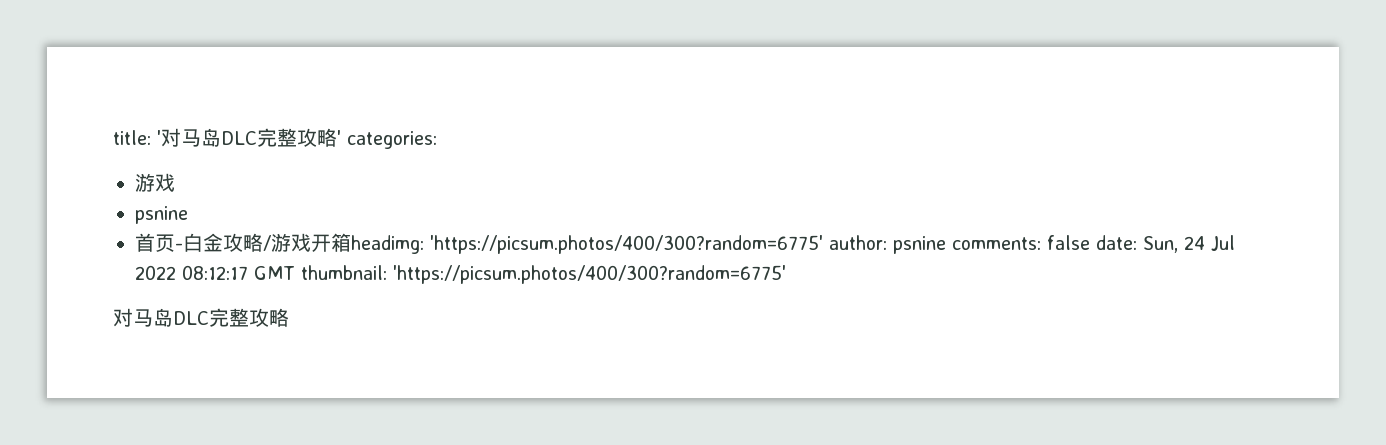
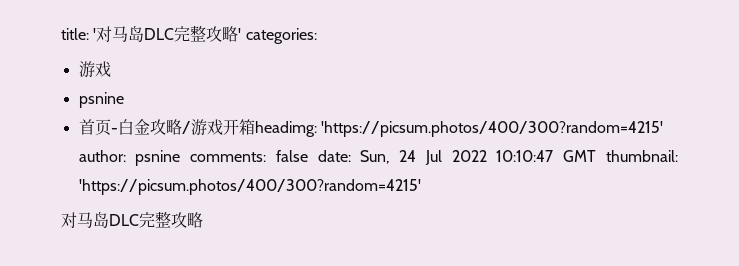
- 首页-白金攻略/游戏开箱headimg: 'https://picsum.photos/400/300?random=6775' author: psnine comments: false date: Sun, 24 Jul 2022 08:12:17 GMT thumbnail: 'https://picsum.photos/400/300?random=6775'
+ 首页-白金攻略/游戏开箱headimg: 'https://picsum.photos/400/300?random=4215' author: psnine comments: false date: Sun, 24 Jul 2022 10:10:47 GMT thumbnail: 'https://picsum.photos/400/300?random=4215'

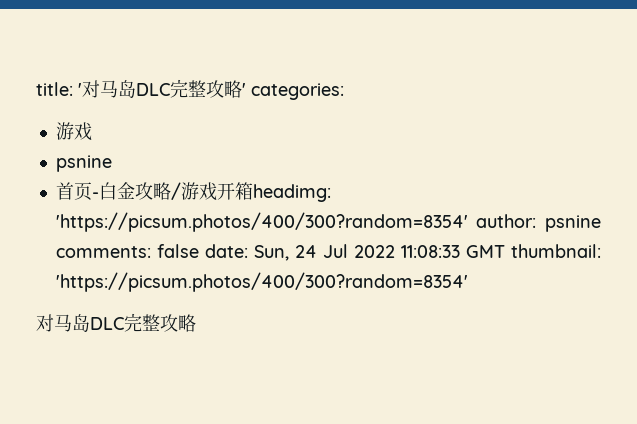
- 首页-白金攻略/游戏开箱headimg: 'https://picsum.photos/400/300?random=4215' author: psnine comments: false date: Sun, 24 Jul 2022 10:10:47 GMT thumbnail: 'https://picsum.photos/400/300?random=4215'
+ 首页-白金攻略/游戏开箱headimg: 'https://picsum.photos/400/300?random=8354' author: psnine comments: false date: Sun, 24 Jul 2022 11:08:33 GMT thumbnail: 'https://picsum.photos/400/300?random=8354'

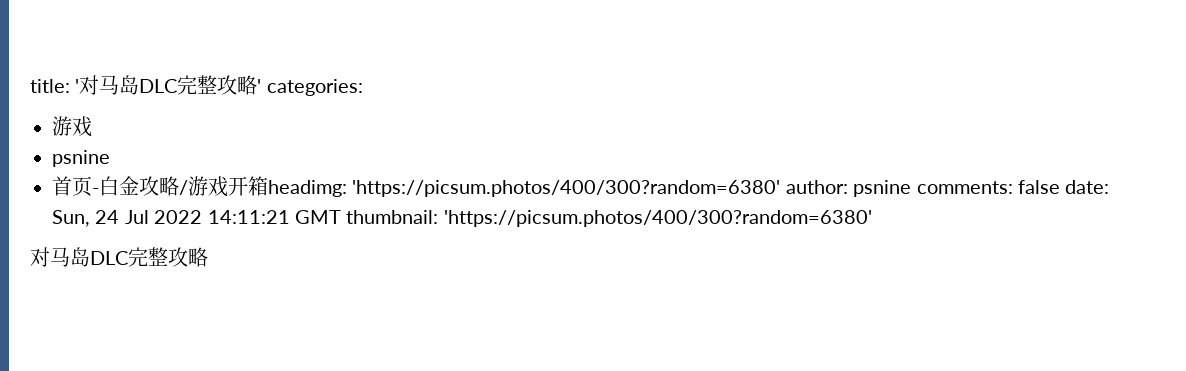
- 首页-白金攻略/游戏开箱headimg: 'https://picsum.photos/400/300?random=8354' author: psnine comments: false date: Sun, 24 Jul 2022 11:08:33 GMT thumbnail: 'https://picsum.photos/400/300?random=8354'
+ 首页-白金攻略/游戏开箱headimg: 'https://picsum.photos/400/300?random=6380' author: psnine comments: false date: Sun, 24 Jul 2022 14:11:21 GMT thumbnail: 'https://picsum.photos/400/300?random=6380'

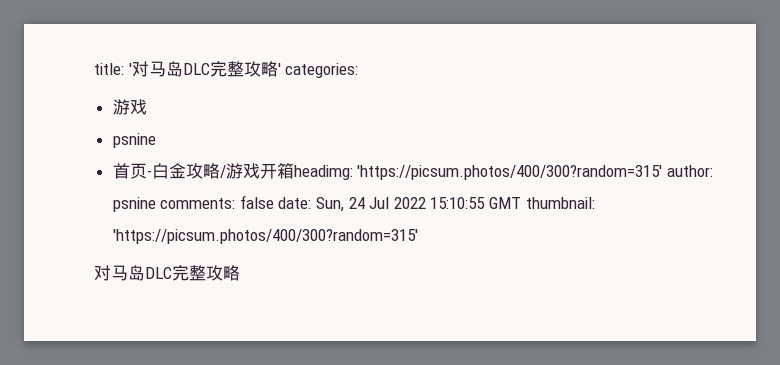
- 首页-白金攻略/游戏开箱headimg: 'https://picsum.photos/400/300?random=6380' author: psnine comments: false date: Sun, 24 Jul 2022 14:11:21 GMT thumbnail: 'https://picsum.photos/400/300?random=6380'
+ 首页-白金攻略/游戏开箱headimg: 'https://picsum.photos/400/300?random=315' author: psnine comments: false date: Sun, 24 Jul 2022 15:10:55 GMT thumbnail: 'https://picsum.photos/400/300?random=315'

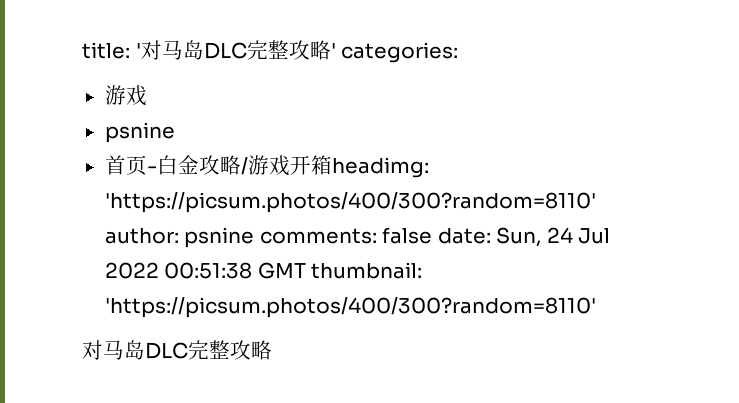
- 首页-白金攻略/游戏开箱headimg: 'https://picsum.photos/400/300?random=315' author: psnine comments: false date: Sun, 24 Jul 2022 15:10:55 GMT thumbnail: 'https://picsum.photos/400/300?random=315'
+ 首页-白金攻略/游戏开箱headimg: 'https://picsum.photos/400/300?random=8110' author: psnine comments: false date: Sun, 24 Jul 2022 00:51:38 GMT thumbnail: 'https://picsum.photos/400/300?random=8110'

